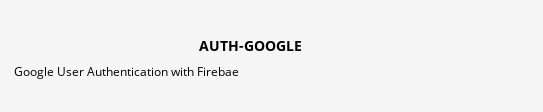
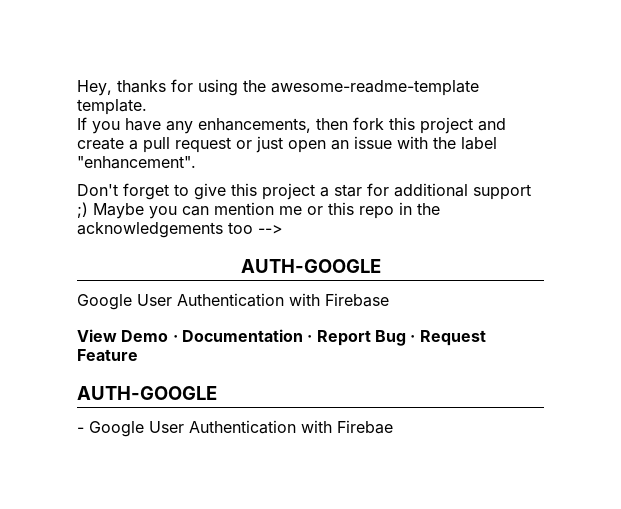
+ Hey, thanks for using the awesome-readme-template template.
+ If you have any enhancements, then fork this project and create a pull request or just open an issue with the label "enhancement".
+ Don't forget to give this project a star for additional support ;) Maybe you can mention me or this repo in the acknowledgements too -->
- Google User Authentication with Firebae
+ Google User Authentication with Firebase
+ View Demo · Documentation · Report Bug · Request Feature
+ AUTH-GOOGLE
+ - Google User Authentication with Firebae

